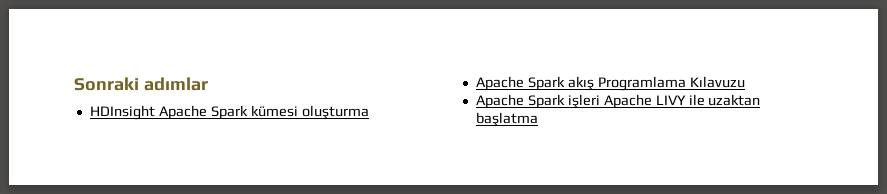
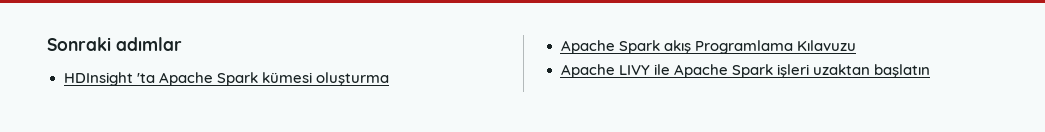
- HDInsight Apache Spark kümesi oluşturma
+ HDInsight 'ta Apache Spark kümesi oluşturma
- Apache Spark işleri Apache LIVY ile uzaktan başlatma
+ Apache LIVY ile Apache Spark işleri uzaktan başlatın

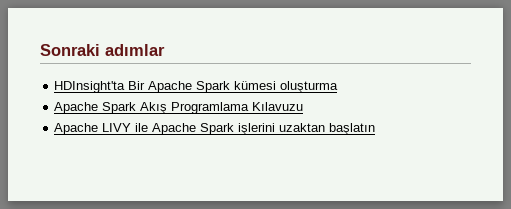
- HDInsight 'ta Apache Spark kümesi oluşturma
+ HDInsight'ta Bir Apache Spark kümesi oluşturma
- Apache Spark akış Programlama Kılavuzu
+ Apache Spark Akış Programlama Kılavuzu
- Apache LIVY ile Apache Spark işleri uzaktan başlatın
+ Apache LIVY ile Apache Spark işlerini uzaktan başlatın

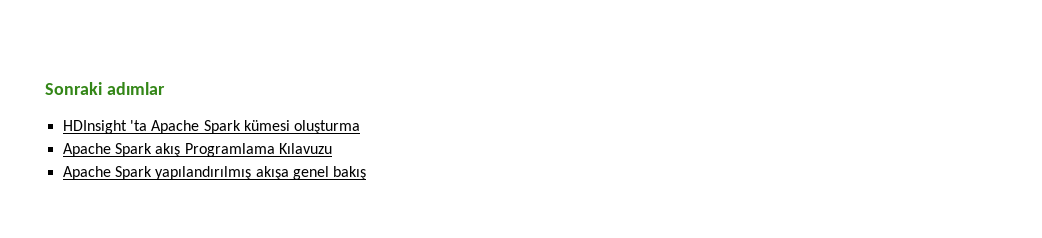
- HDInsight'ta Bir Apache Spark kümesi oluşturma
+ HDInsight 'ta Apache Spark kümesi oluşturma
- Apache Spark Akış Programlama Kılavuzu
+ Apache Spark akış Programlama Kılavuzu
- Apache LIVY ile Apache Spark işlerini uzaktan başlatın
+ Apache Spark yapılandırılmış akışa genel bakış

